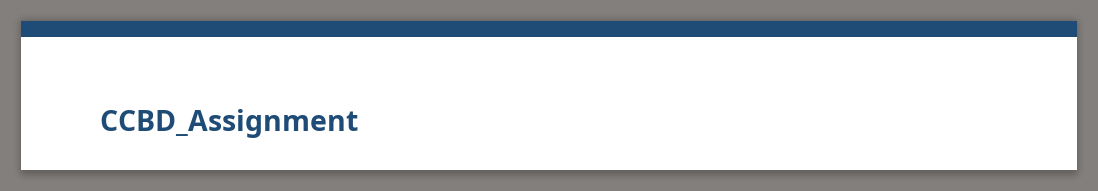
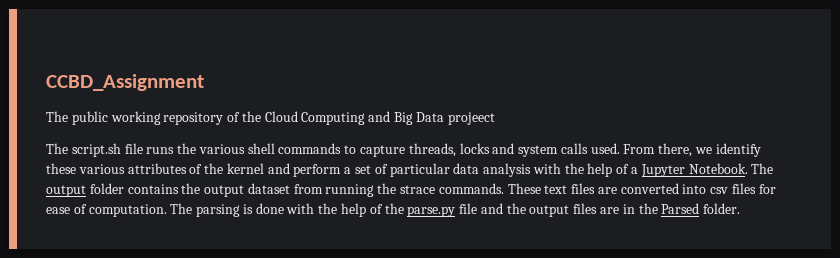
+ The public working repository of the Cloud Computing and Big Data projeect
+ The script.sh file runs the various shell commands to capture threads, locks and system calls used. From there, we identify these various attributes of the kernel and perform a set of particular data analysis with the help of a Jupyter Notebook. The output folder contains the output dataset from running the strace commands. These text files are converted into csv files for ease of computation. The parsing is done with the help of the parse.py file and the output files are in the Parsed folder.

